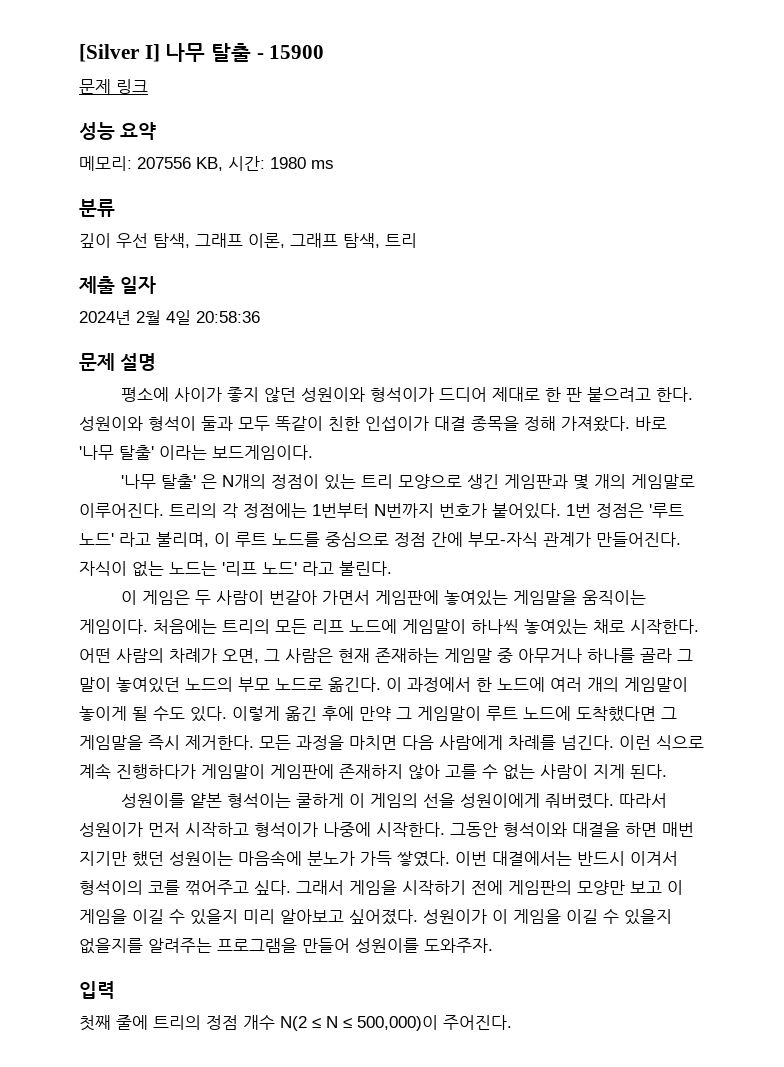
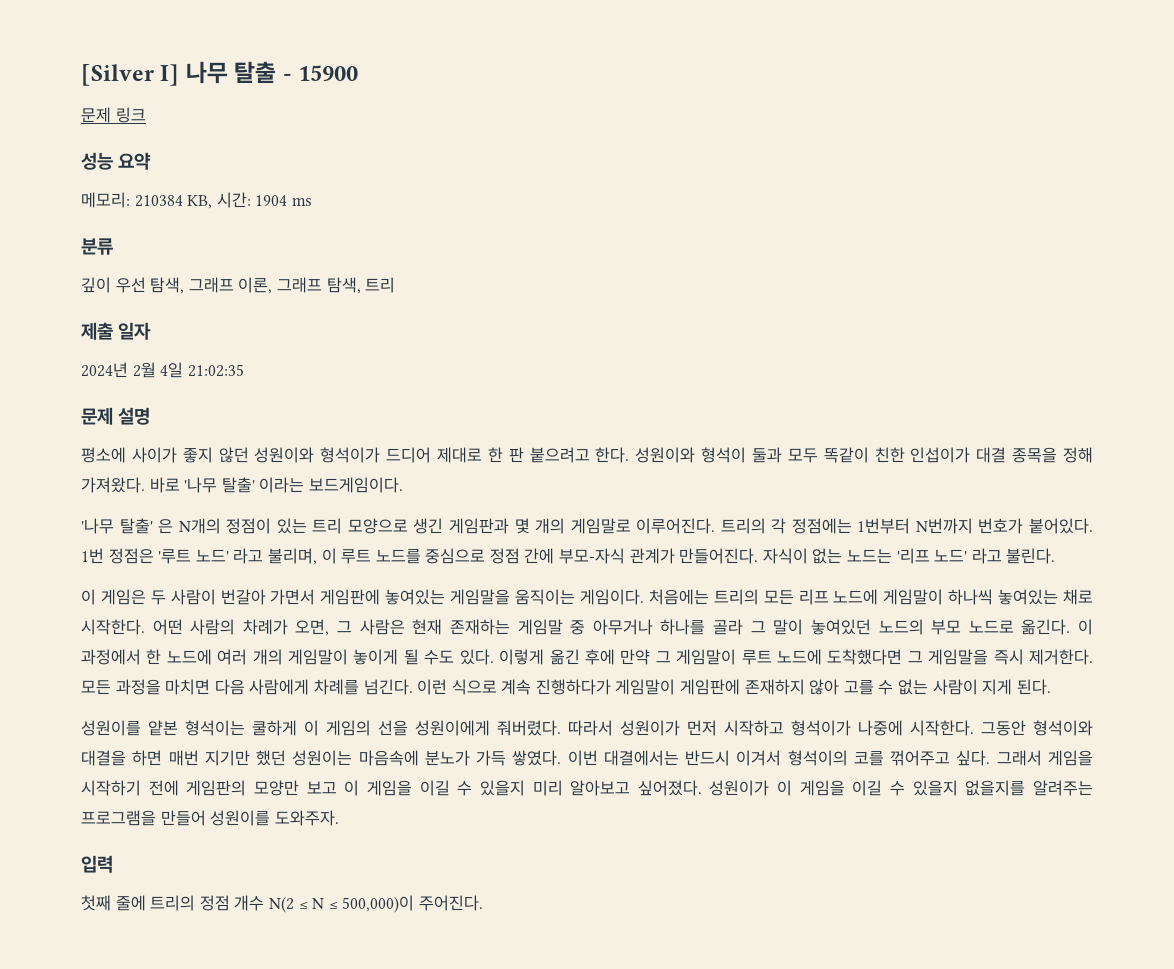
- 메모리: 207556 KB, 시간: 1980 ms
+ 메모리: 210384 KB, 시간: 1904 ms
- 2024년 2월 4일 20:58:36
+ 2024년 2월 4일 21:02:35

